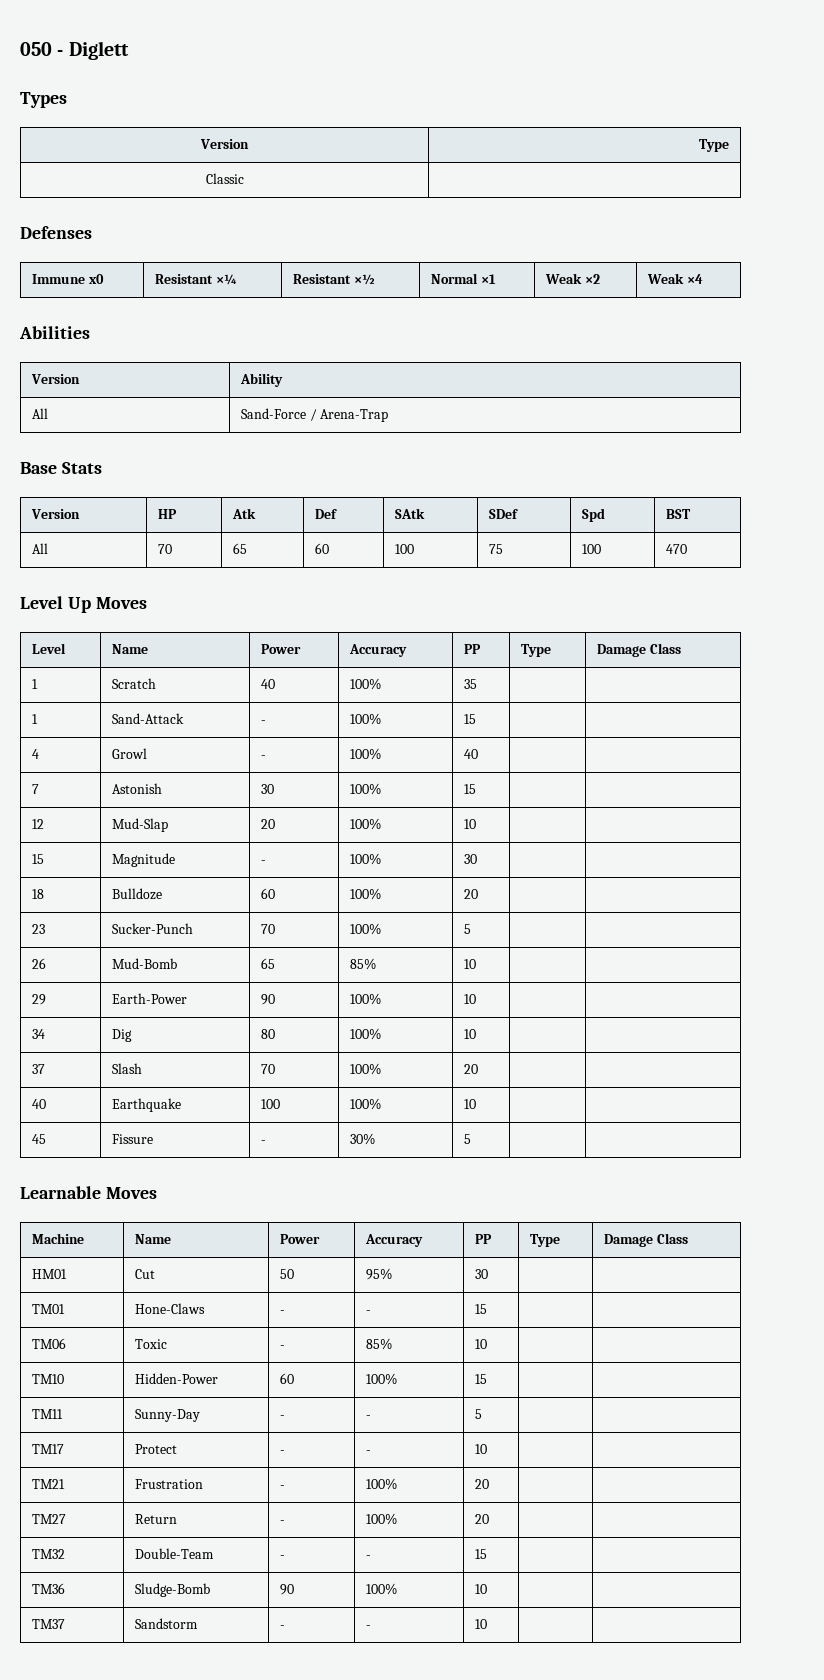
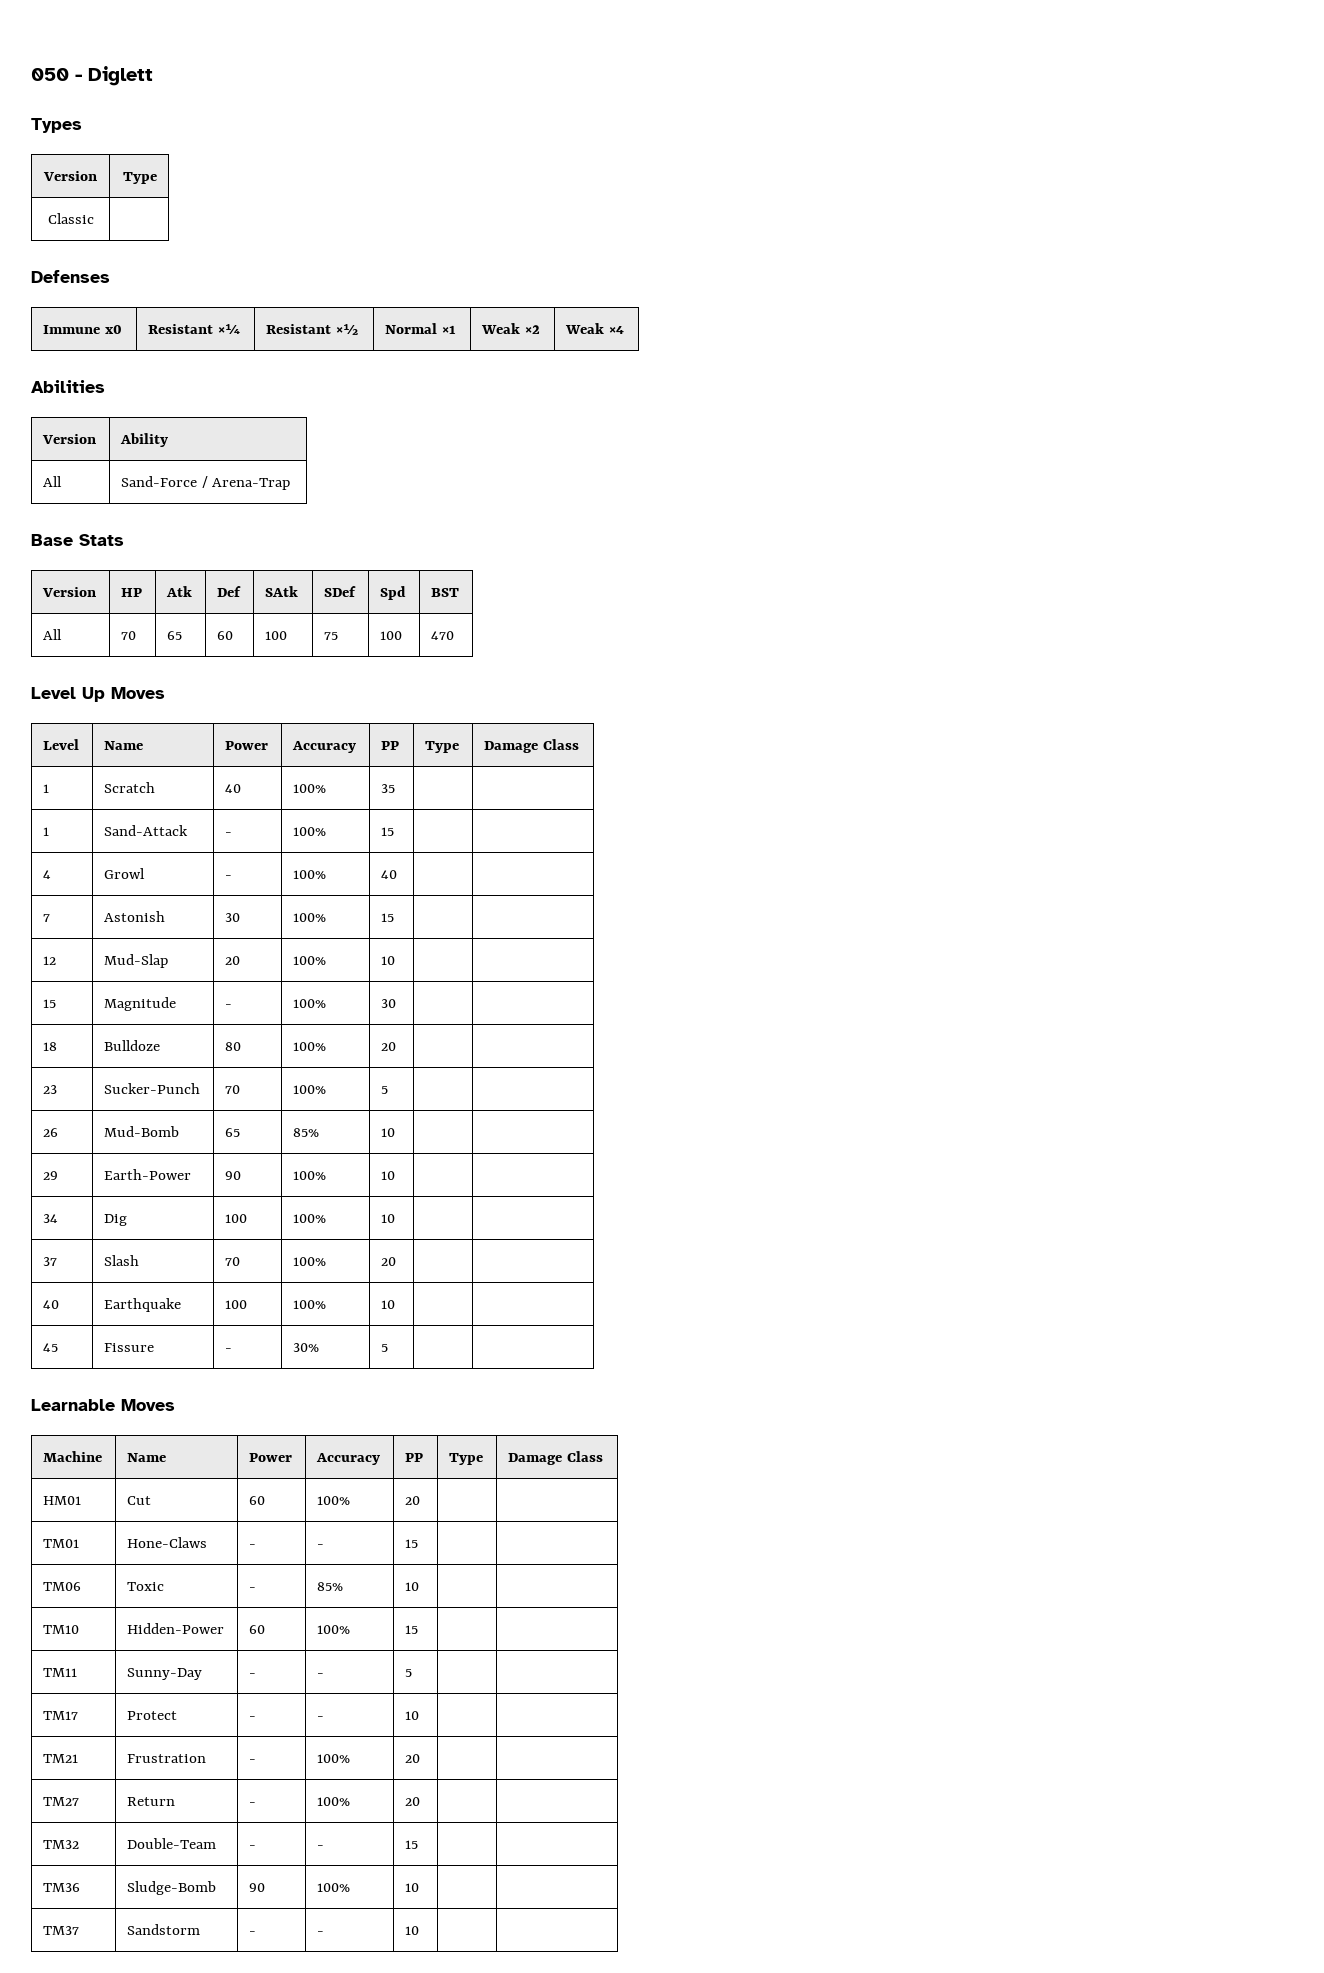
- 18 | Bulldoze | 60 | 100% | 20 | |
+ 18 | Bulldoze | 80 | 100% | 20 | |
- 34 | Dig | 80 | 100% | 10 | |
+ 34 | Dig | 100 | 100% | 10 | |
- HM01 | Cut | 50 | 95% | 30 | |
+ HM01 | Cut | 60 | 100% | 20 | |

